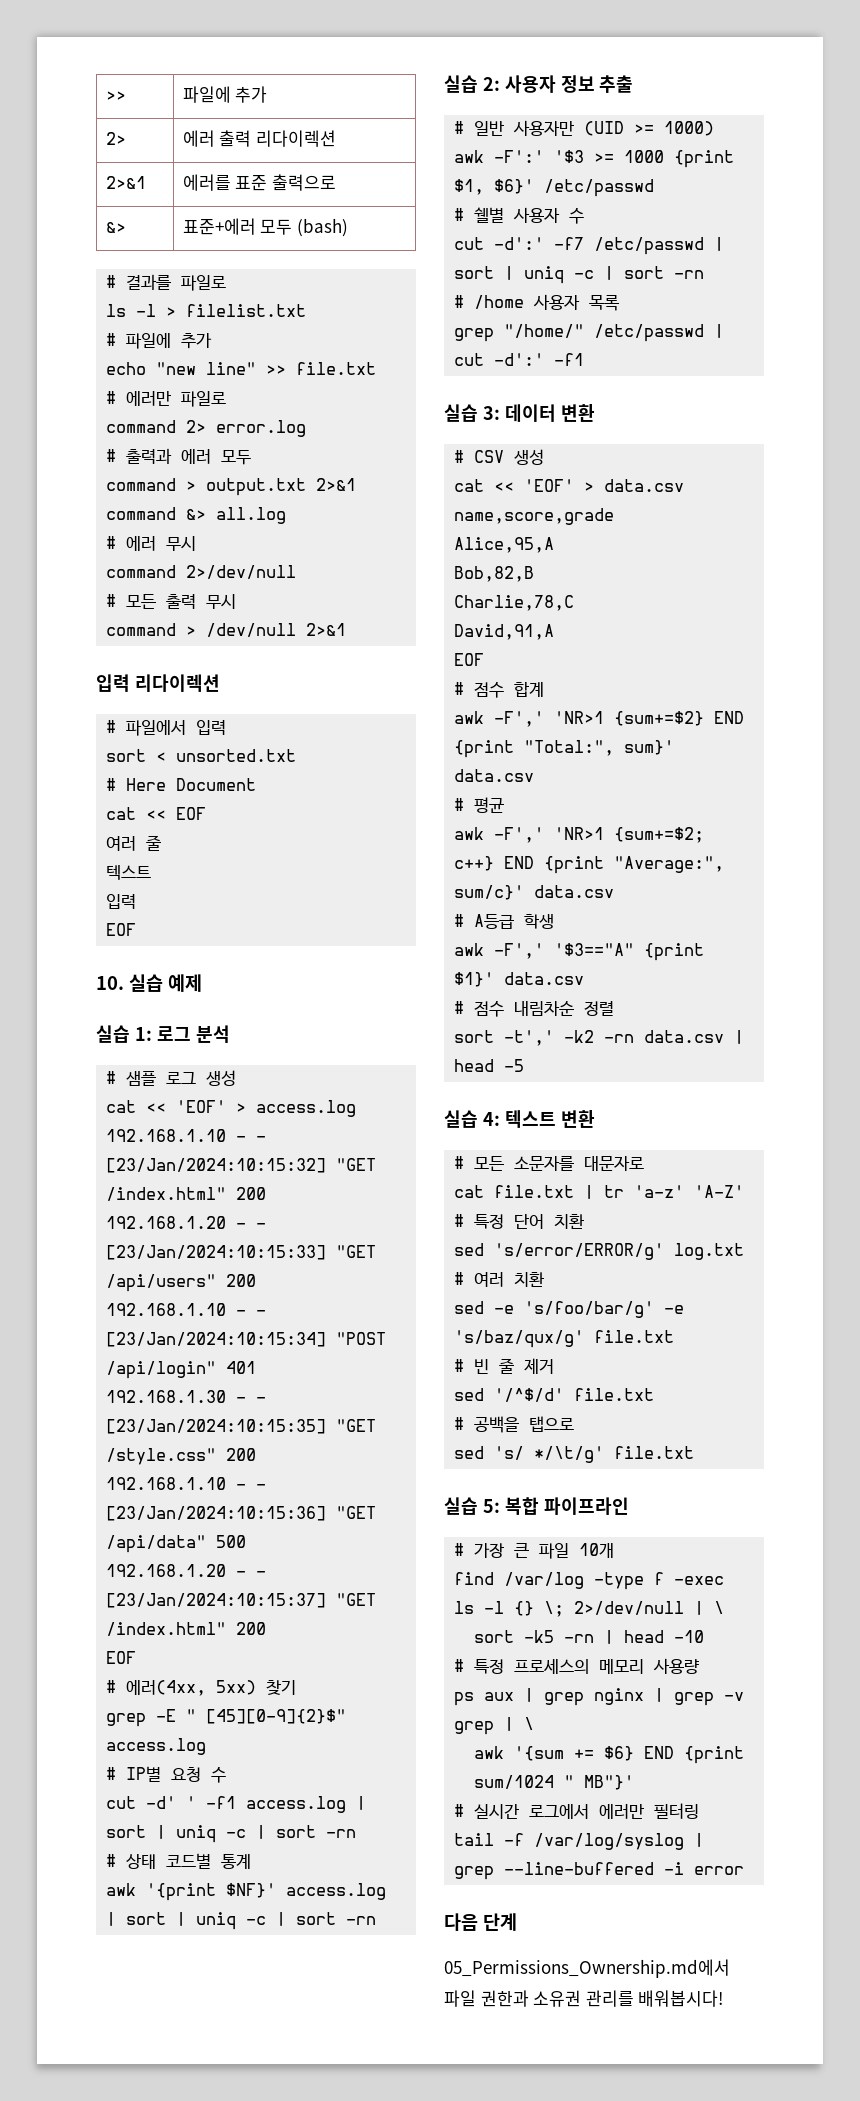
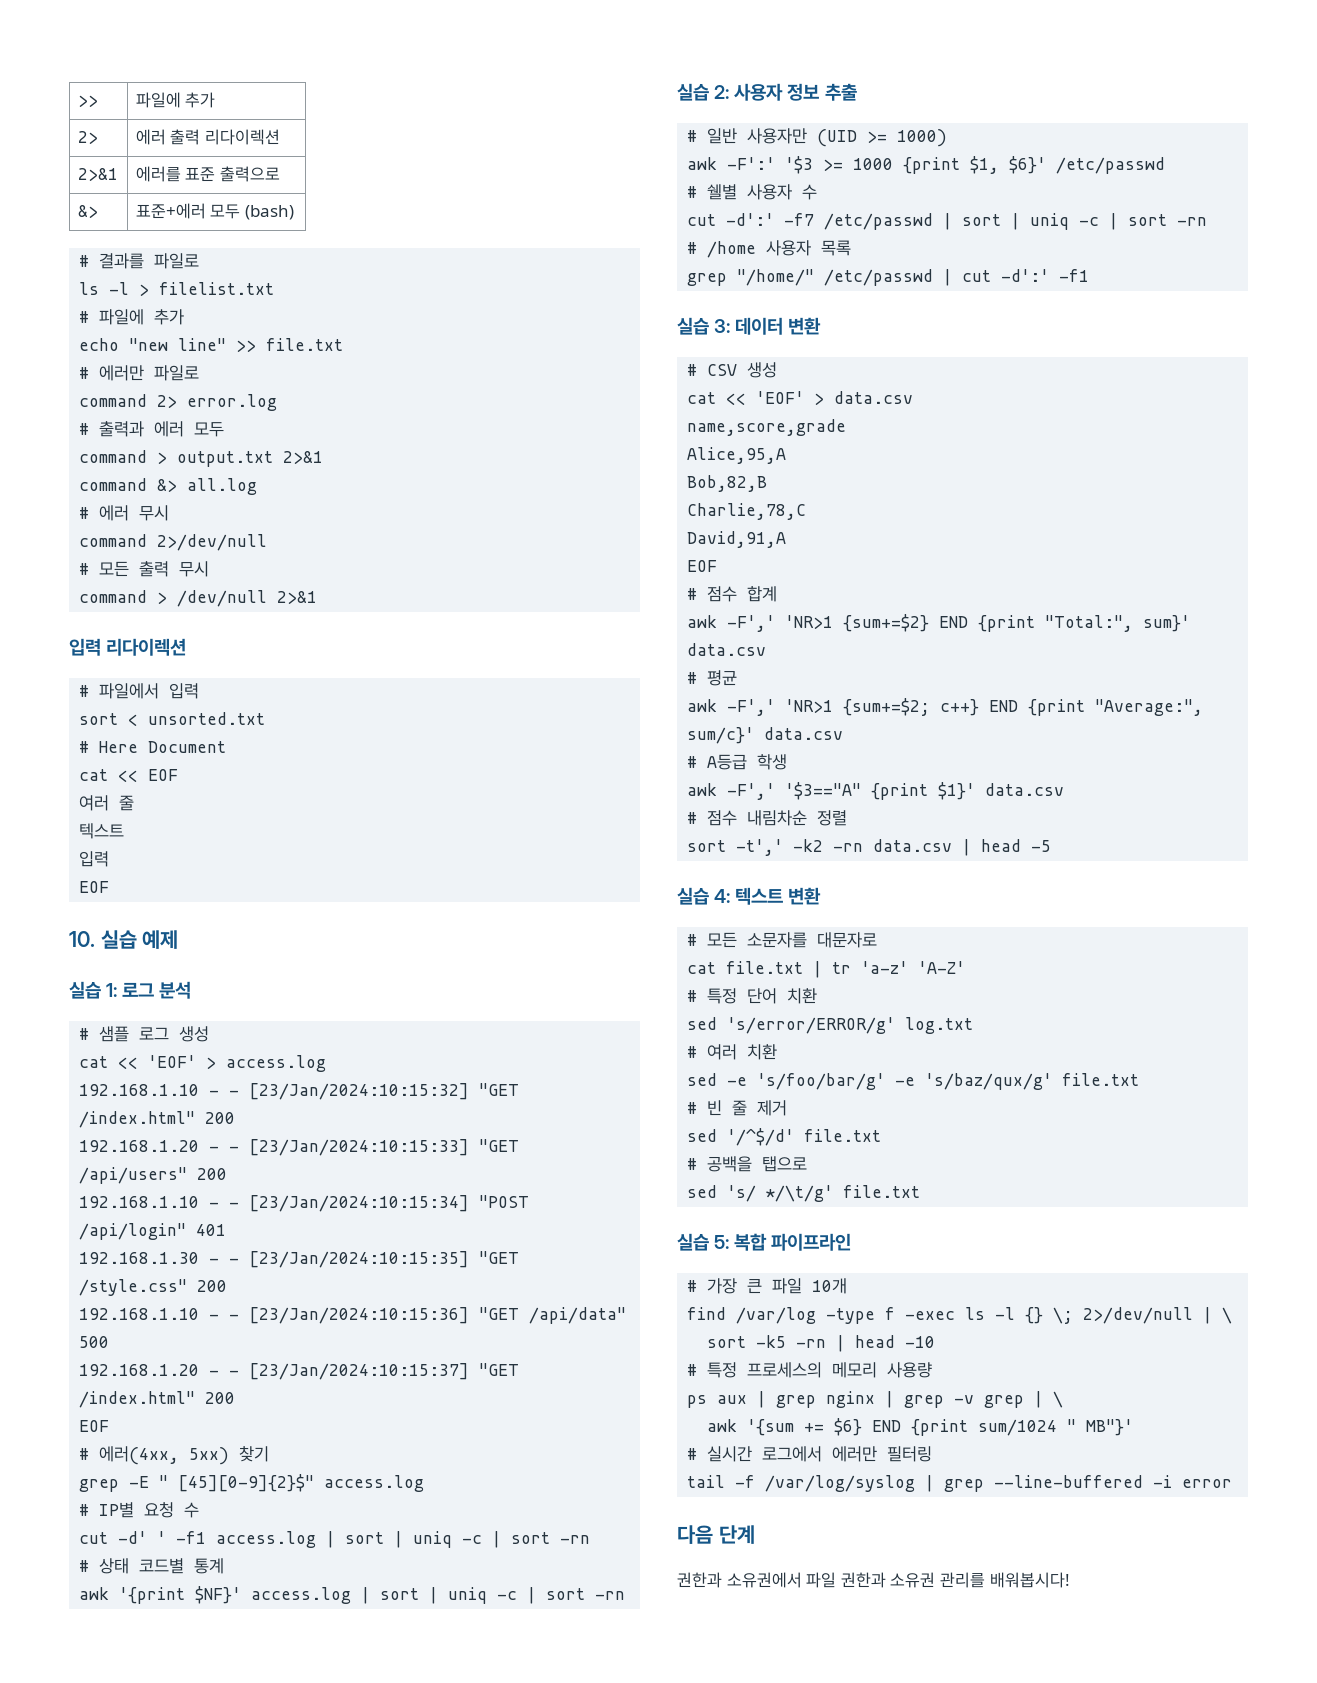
- 05_Permissions_Ownership.md에서 파일 권한과 소유권 관리를 배워봅시다!
+ 권한과 소유권에서 파일 권한과 소유권 관리를 배워봅시다!

